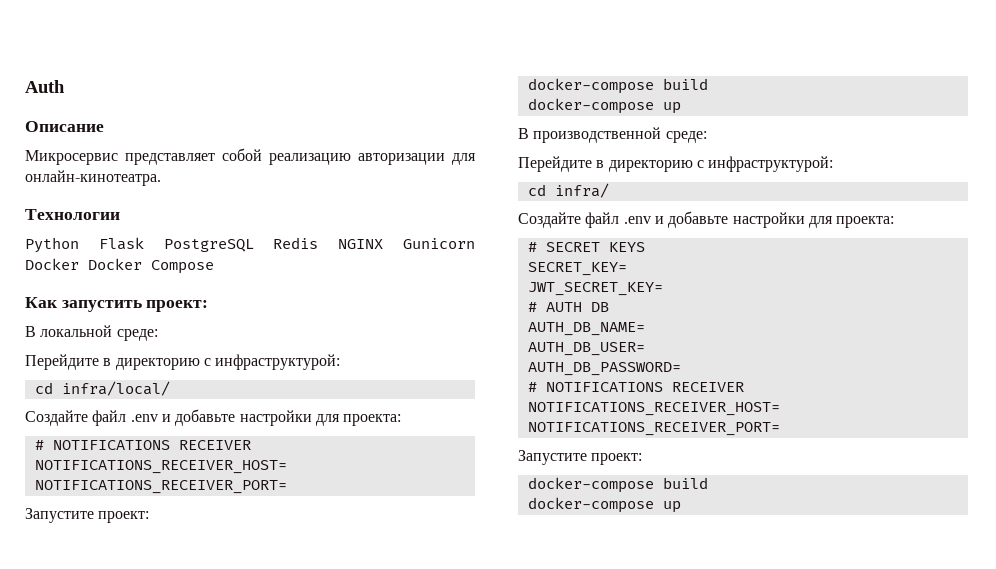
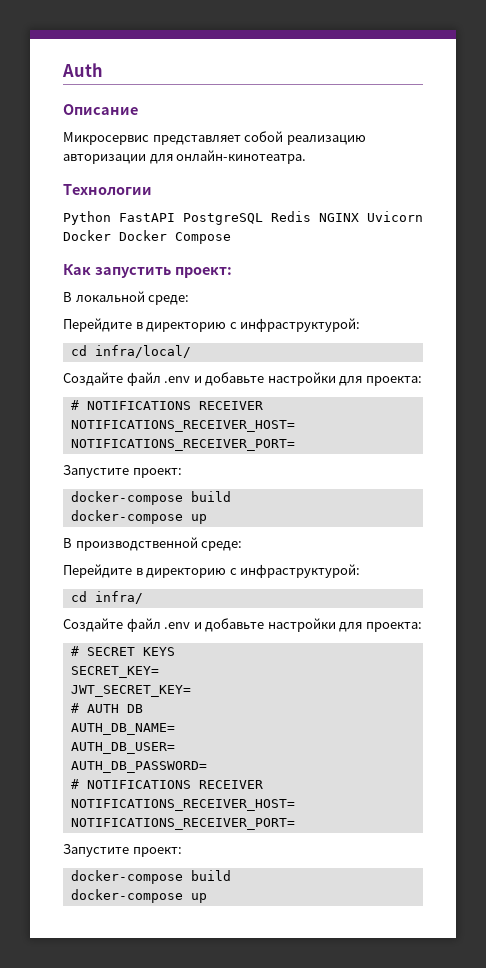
- Python Flask PostgreSQL Redis NGINX Gunicorn Docker Docker Compose
+ Python FastAPI PostgreSQL Redis NGINX Uvicorn Docker Docker Compose

